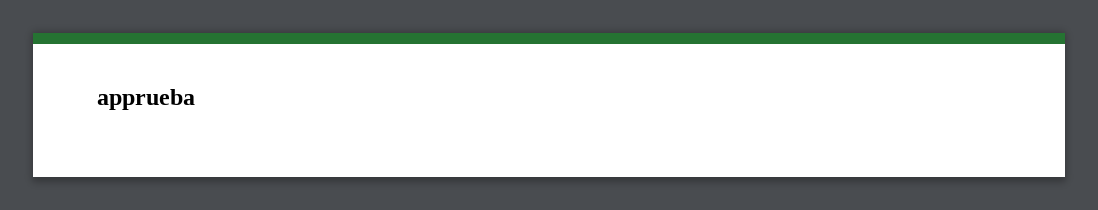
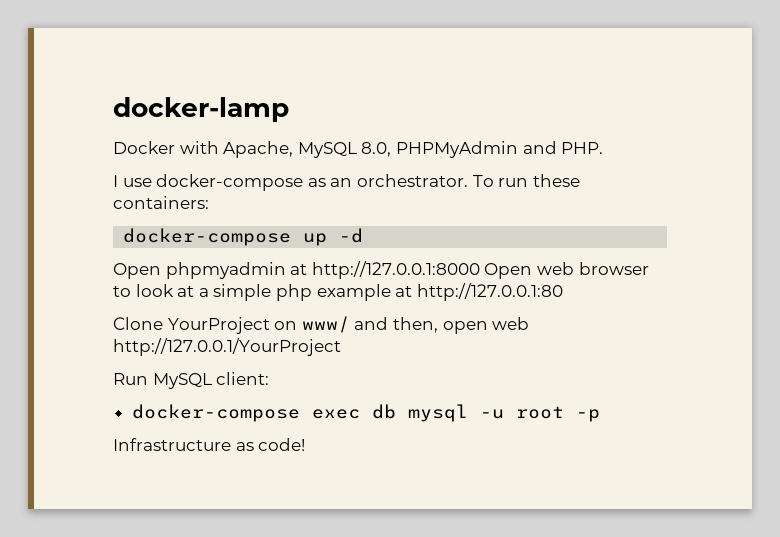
- apprueba
+ docker-lamp
+ Docker with Apache, MySQL 8.0, PHPMyAdmin and PHP.
+ I use docker-compose as an orchestrator. To run these containers:
+ docker-compose up -d
+ Open phpmyadmin at http://127.0.0.1:8000 Open web browser to look at a simple php example at http://127.0.0.1:80
+ Clone YourProject on www/ and then, open web http://127.0.0.1/YourProject
+ Run MySQL client:
+ docker-compose exec db mysql -u root -p
+ Infrastructure as code!

